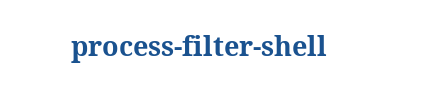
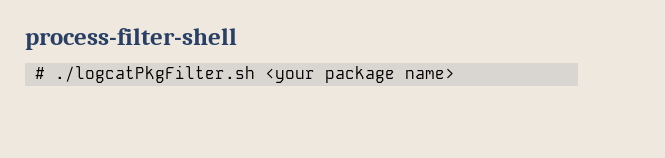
+ # ./logcatPkgFilter.sh <your package name>

